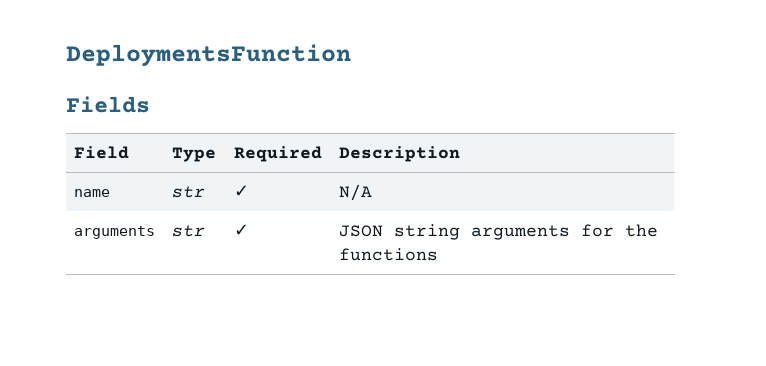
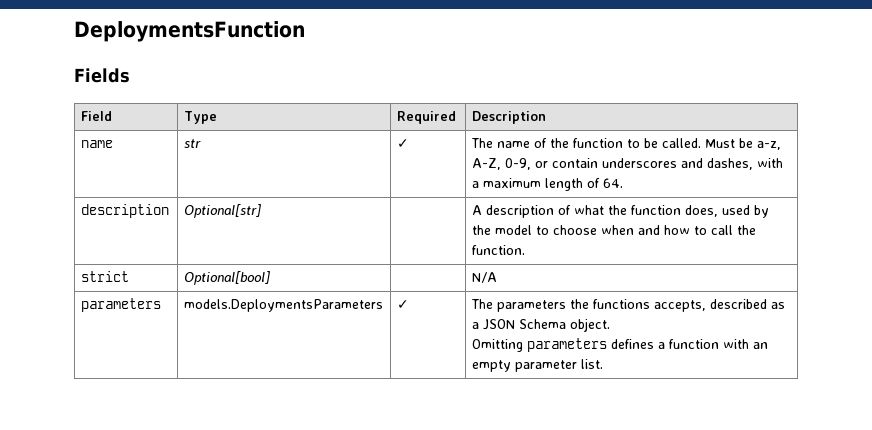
- name | str | ✓ | N/A
+ name | str | ✓ | The name of the function to be called. Must be a-z, A-Z, 0-9, or contain underscores and dashes, with a maximum length of 64.
+ description | Optional[str] | | A description of what the function does, used by the model to choose when and how to call the function.
+ strict | Optional[bool] | | N/A
- arguments | str | ✓ | JSON string arguments for the functions
+ parameters | models.DeploymentsParameters | ✓ | The parameters the functions accepts, described as a JSON Schema object.
+ Omitting parameters defines a function with an empty parameter list.

